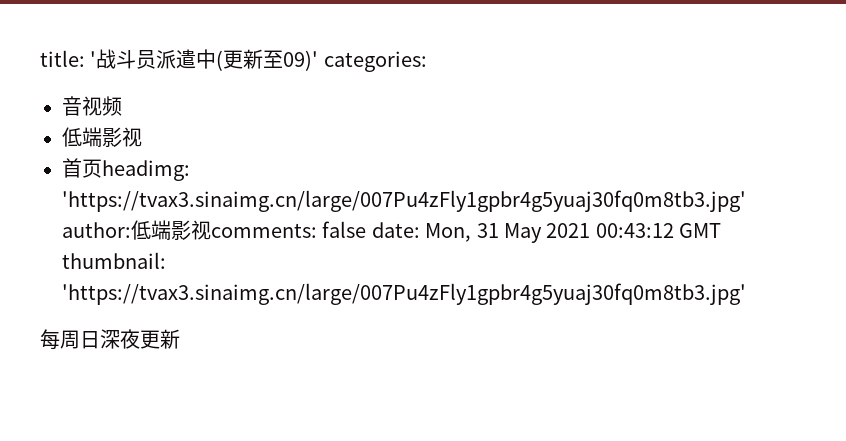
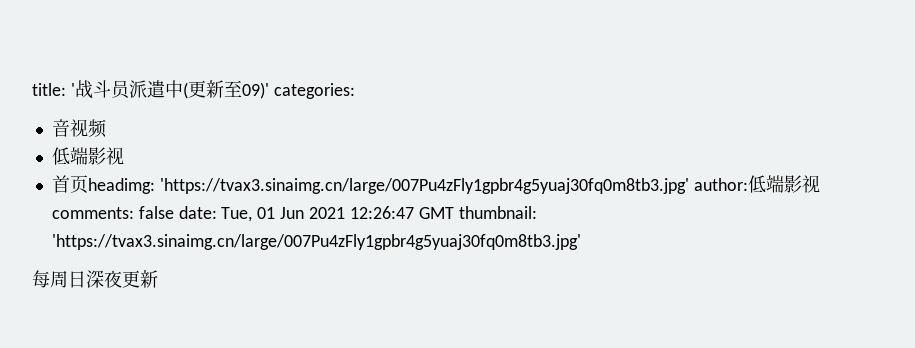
- 首页headimg: 'https://tvax3.sinaimg.cn/large/007Pu4zFly1gpbr4g5yuaj30fq0m8tb3.jpg' author:低端影视comments: false date: Mon, 31 May 2021 00:43:12 GMT thumbnail: 'https://tvax3.sinaimg.cn/large/007Pu4zFly1gpbr4g5yuaj30fq0m8tb3.jpg'
+ 首页headimg: 'https://tvax3.sinaimg.cn/large/007Pu4zFly1gpbr4g5yuaj30fq0m8tb3.jpg' author:低端影视comments: false date: Tue, 01 Jun 2021 12:26:47 GMT thumbnail: 'https://tvax3.sinaimg.cn/large/007Pu4zFly1gpbr4g5yuaj30fq0m8tb3.jpg'

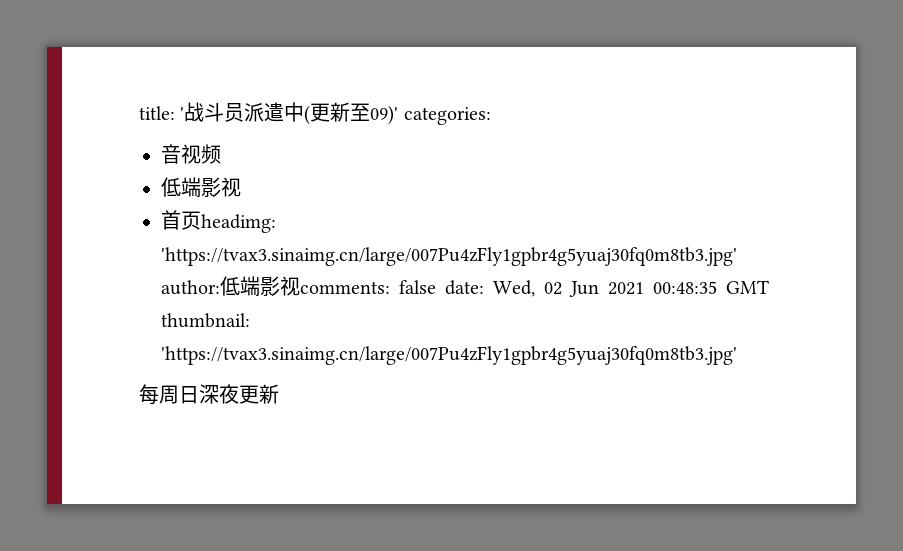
- 首页headimg: 'https://tvax3.sinaimg.cn/large/007Pu4zFly1gpbr4g5yuaj30fq0m8tb3.jpg' author:低端影视comments: false date: Tue, 01 Jun 2021 12:26:47 GMT thumbnail: 'https://tvax3.sinaimg.cn/large/007Pu4zFly1gpbr4g5yuaj30fq0m8tb3.jpg'
+ 首页headimg: 'https://tvax3.sinaimg.cn/large/007Pu4zFly1gpbr4g5yuaj30fq0m8tb3.jpg' author:低端影视comments: false date: Wed, 02 Jun 2021 00:48:35 GMT thumbnail: 'https://tvax3.sinaimg.cn/large/007Pu4zFly1gpbr4g5yuaj30fq0m8tb3.jpg'

